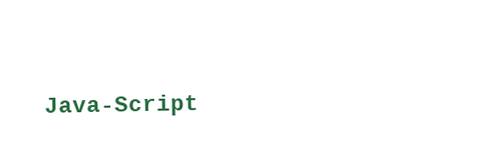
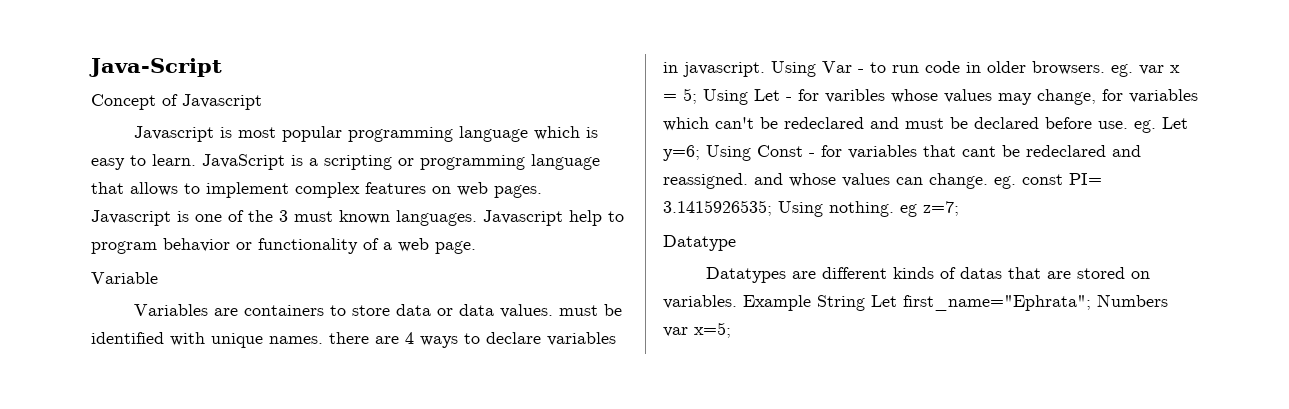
+ Concept of Javascript
+ Javascript is most popular programming language which is easy to learn. JavaScript is a scripting or programming language that allows to implement complex features on web pages. Javascript is one of the 3 must known languages. Javascript help to program behavior or functionality of a web page.
+ Variable
+ Variables are containers to store data or data values. must be identified with unique names. there are 4 ways to declare variables in javascript. Using Var - to run code in older browsers. eg. var x = 5; Using Let - for varibles whose values may change, for variables which can't be redeclared and must be declared before use. eg. Let y=6; Using Const - for variables that cant be redeclared and reassigned. and whose values can change. eg. const PI= 3.1415926535; Using nothing. eg z=7;
+ Datatype
+ Datatypes are different kinds of datas that are stored on variables. Example String Let first_name="Ephrata"; Numbers var x=5;

